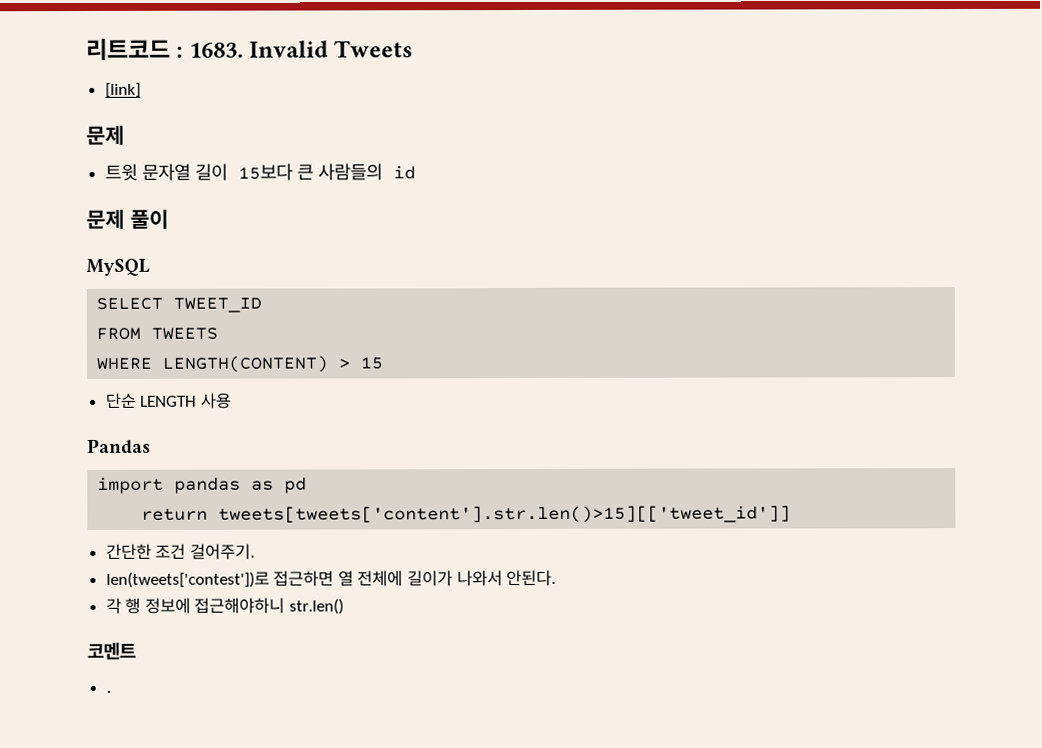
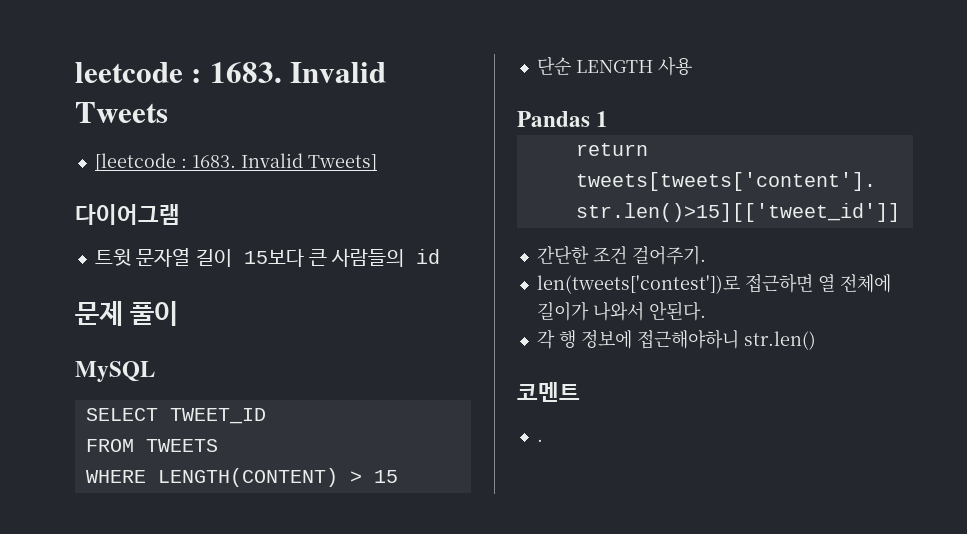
- 리트코드 : 1683.
+ leetcode : 1683.
- [link]
- 문제
+ [leetcode : 1683. Invalid Tweets]
+ 다이어그램
- Pandas
- import pandas as pd
+ Pandas 1

